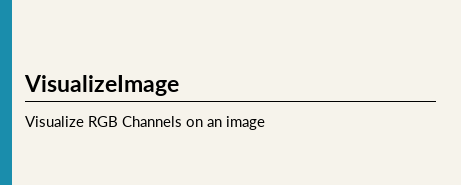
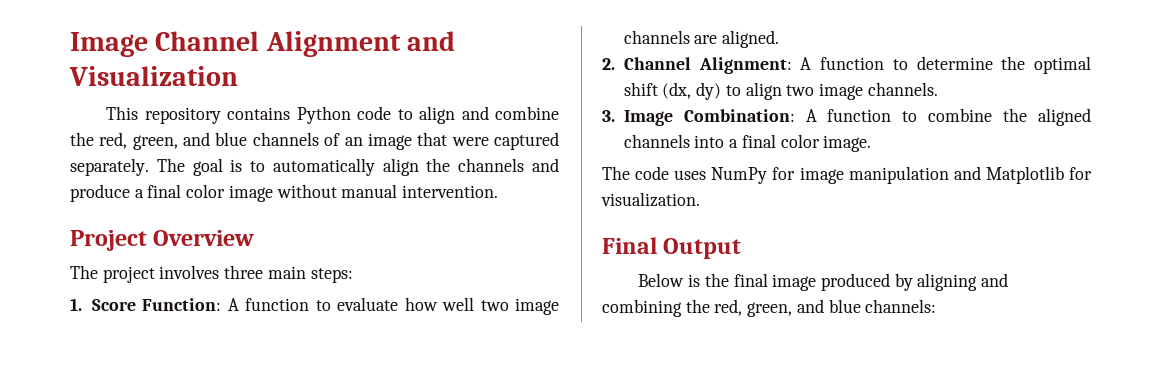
- VisualizeImage
- Visualize RGB Channels on an image
+ Image Channel Alignment and Visualization
+ This repository contains Python code to align and combine the red, green, and blue channels of an image that were captured separately. The goal is to automatically align the channels and produce a final color image without manual intervention.
+ Project Overview
+ The project involves three main steps:
+ 1. Score Function: A function to evaluate how well two image channels are aligned.
+ 2. Channel Alignment: A function to determine the optimal shift (dx, dy) to align two image channels.
+ 3. Image Combination: A function to combine the aligned channels into a final color image.
+ The code uses NumPy for image manipulation and Matplotlib for visualization.
+ Final Output
+ Below is the final image produced by aligning and combining the red, green, and blue channels:

